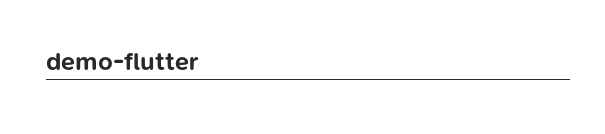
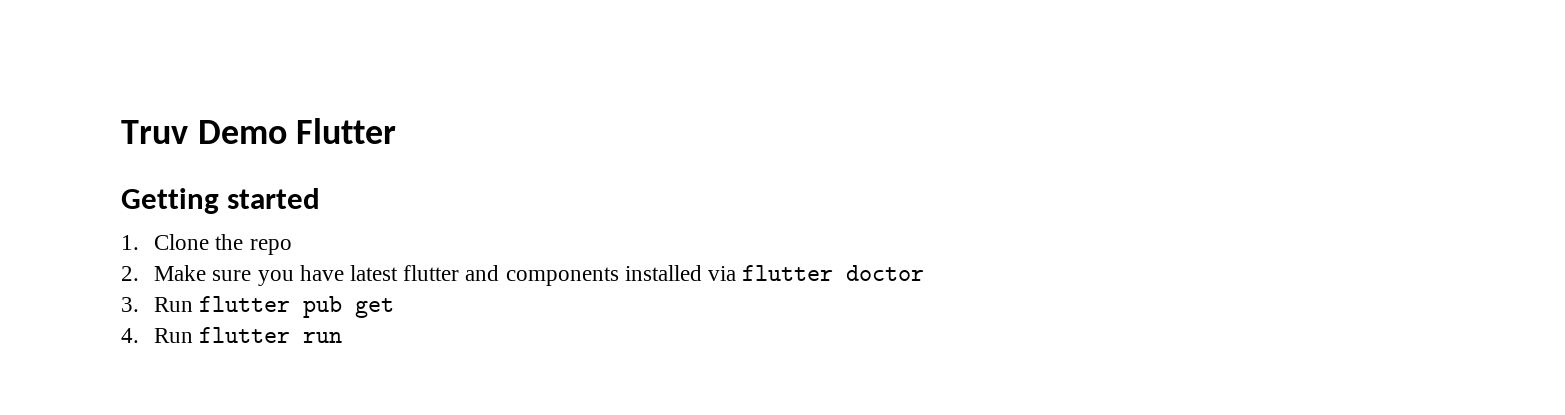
- demo-flutter
+ Truv Demo Flutter
+ Getting started
+ 1. Clone the repo
+ 2. Make sure you have latest flutter and components installed via flutter doctor
+ 3. Run flutter pub get
+ 4. Run flutter run

